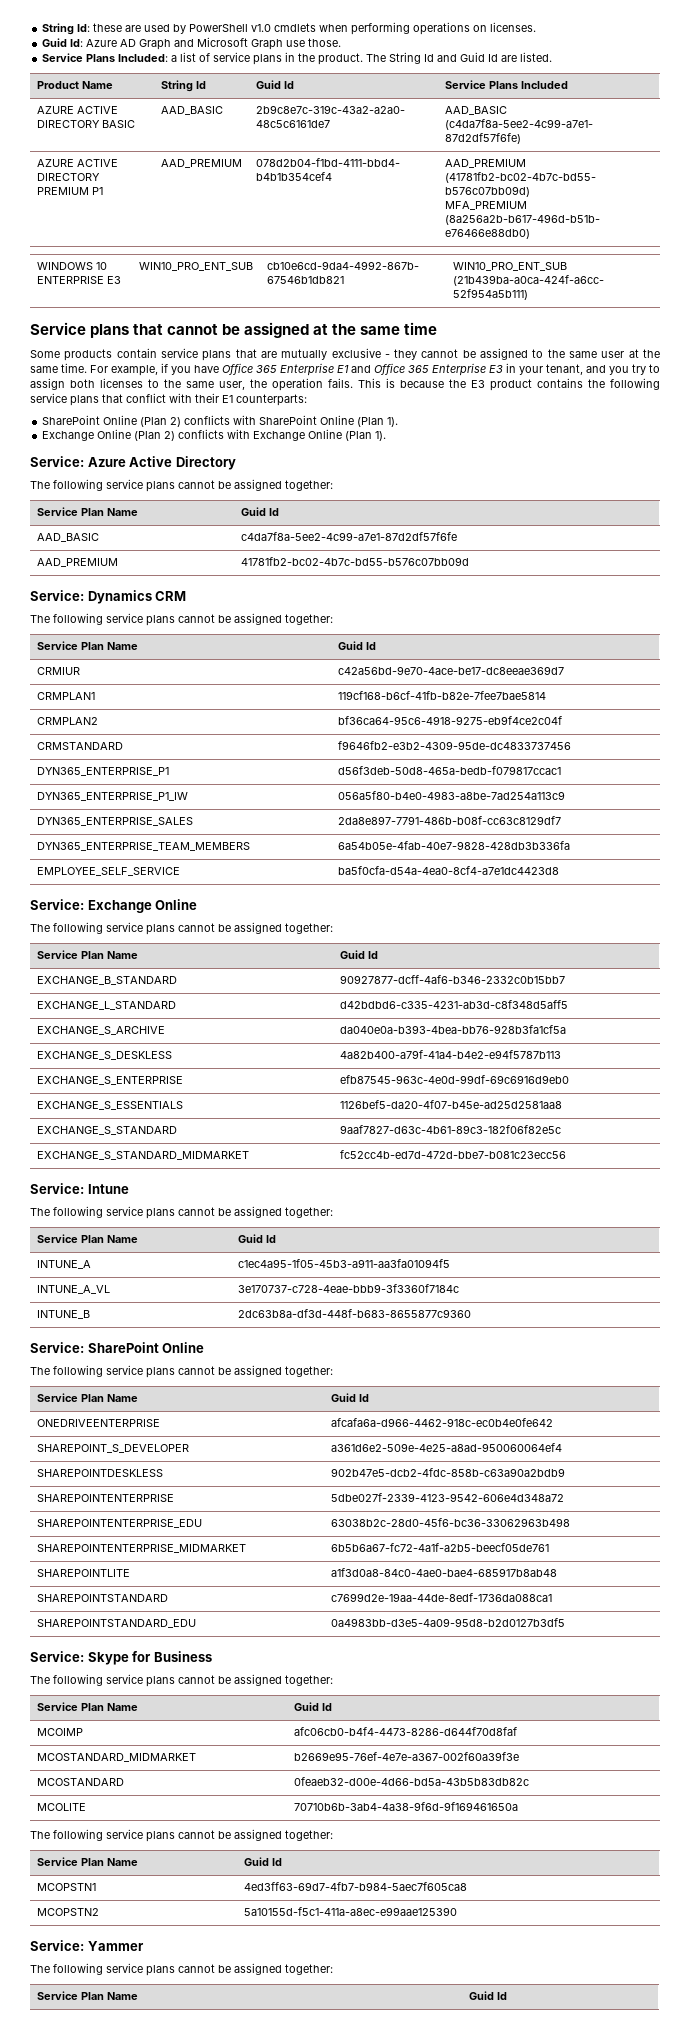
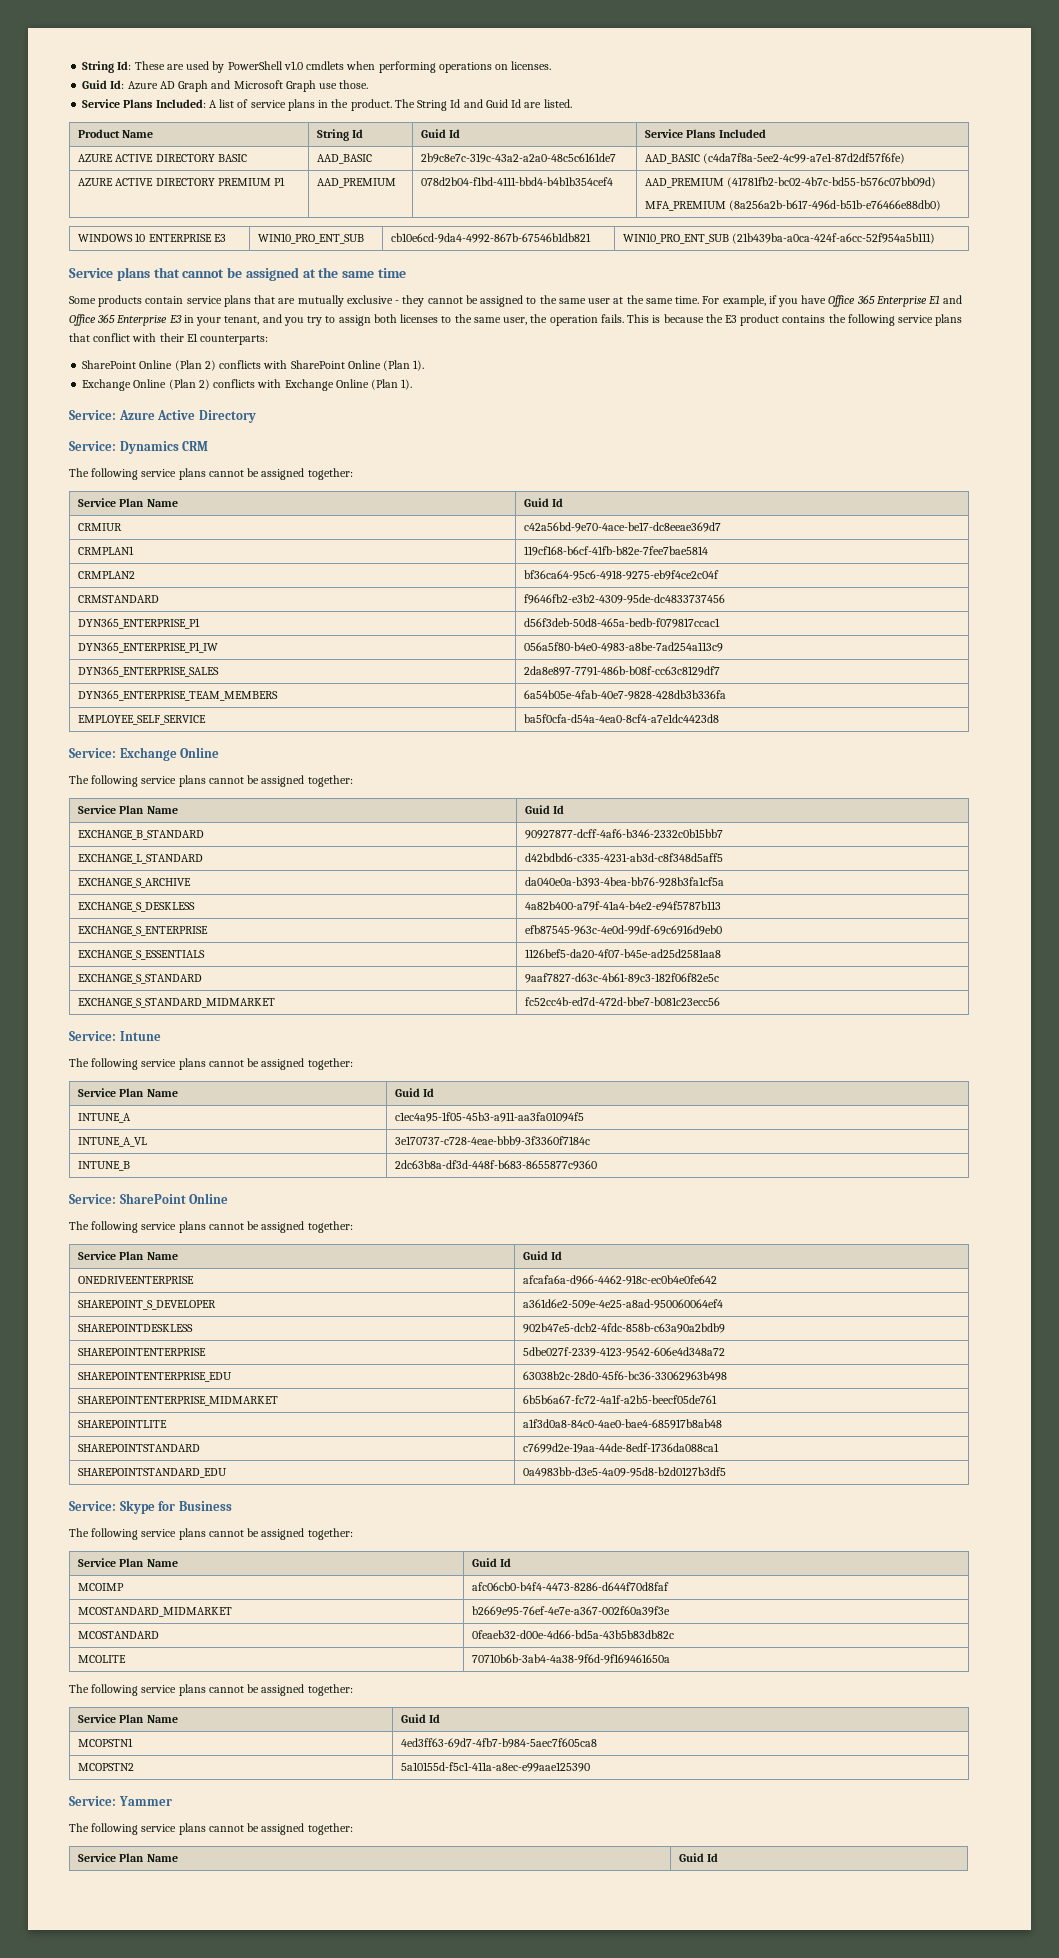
- String Id: these are used by PowerShell v1.0 cmdlets when performing operations on licenses.
+ String Id: These are used by PowerShell v1.0 cmdlets when performing operations on licenses.
- Service Plans Included: a list of service plans in the product.
+ Service Plans Included: A list of service plans in the product.
  Service: Azure Active Directory
- The following service plans cannot be assigned together:
- Service Plan Name | Guid Id
- AAD_BASIC | c4da7f8a-5ee2-4c99-a7e1-87d2df57f6fe
- AAD_PREMIUM | 41781fb2-bc02-4b7c-bd55-b576c07bb09d

